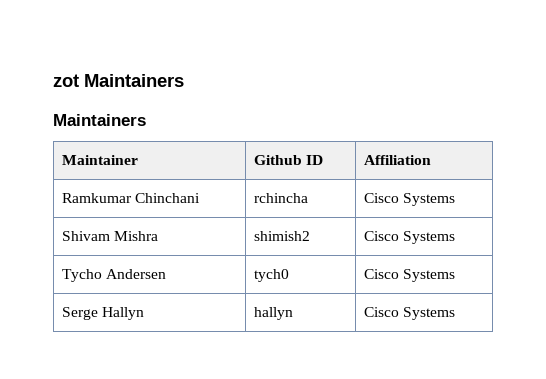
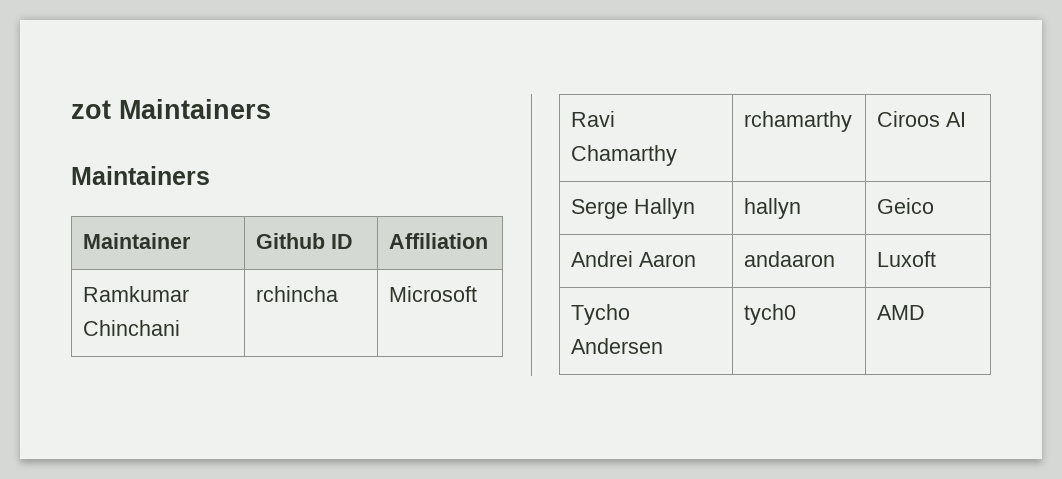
- Ramkumar Chinchani | rchincha | Cisco Systems
- Shivam Mishra | shimish2 | Cisco Systems
- Tycho Andersen | tych0 | Cisco Systems
- Serge Hallyn | hallyn | Cisco Systems
+ Ramkumar Chinchani | rchincha | Microsoft
+ Ravi Chamarthy | rchamarthy | Ciroos AI
+ Serge Hallyn | hallyn | Geico
+ Andrei Aaron | andaaron | Luxoft
+ Tycho Andersen | tych0 | AMD

